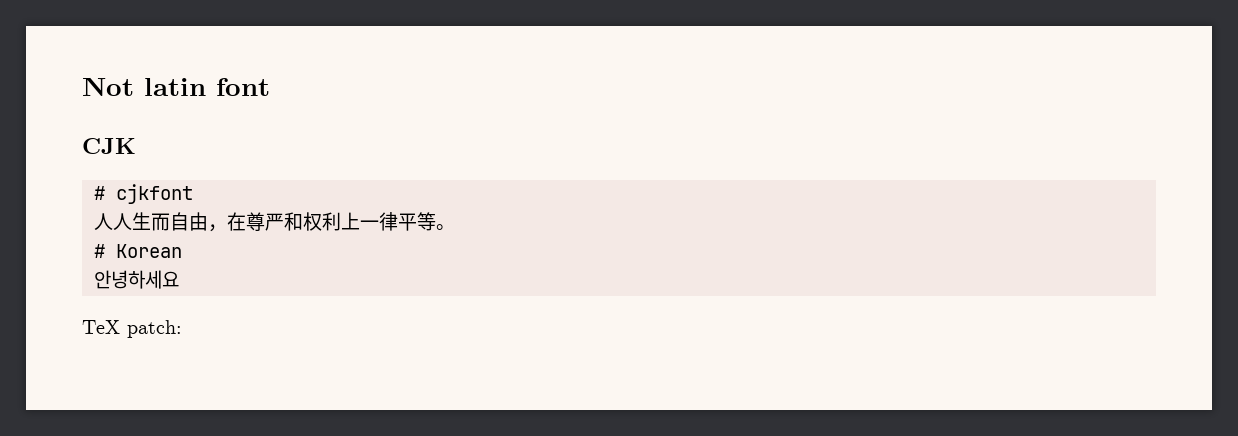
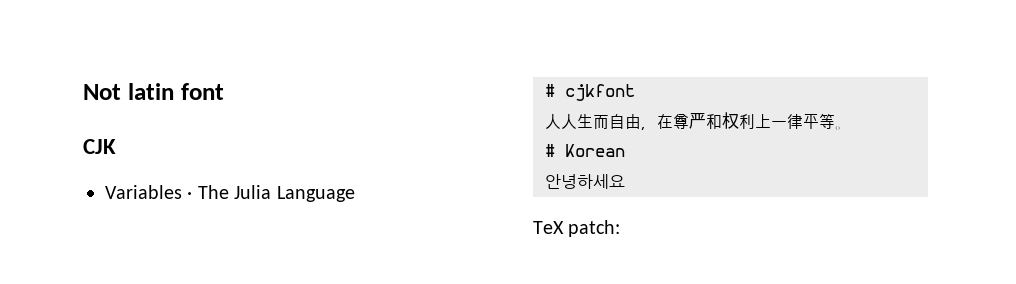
+ Variables · The Julia Language

